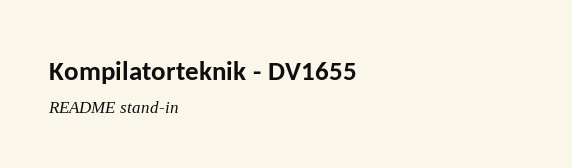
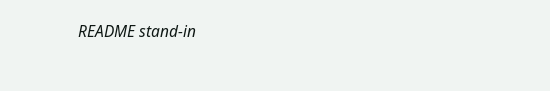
- Kompilatorteknik - DV1655

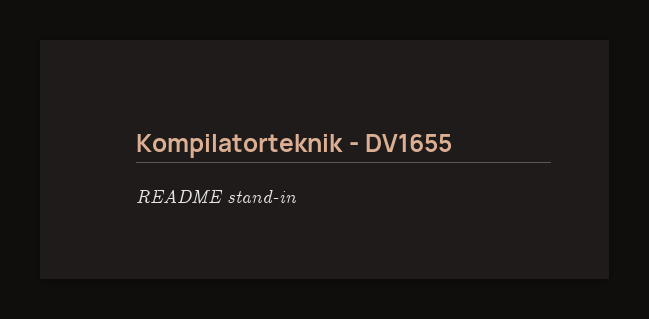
+ Kompilatorteknik - DV1655

